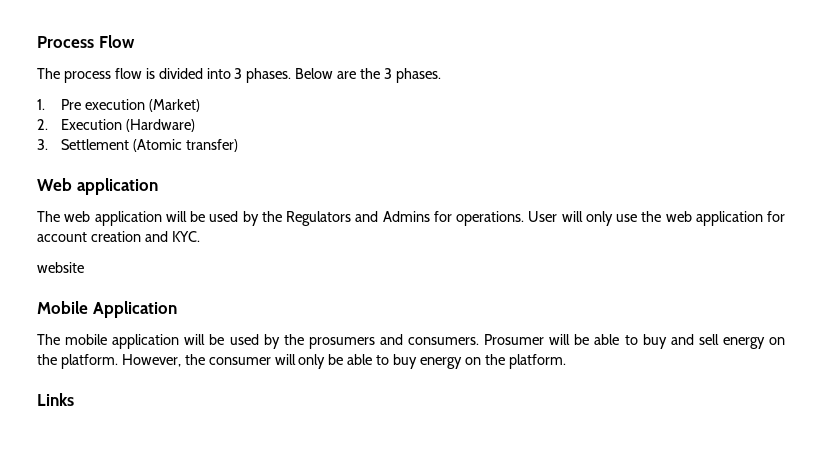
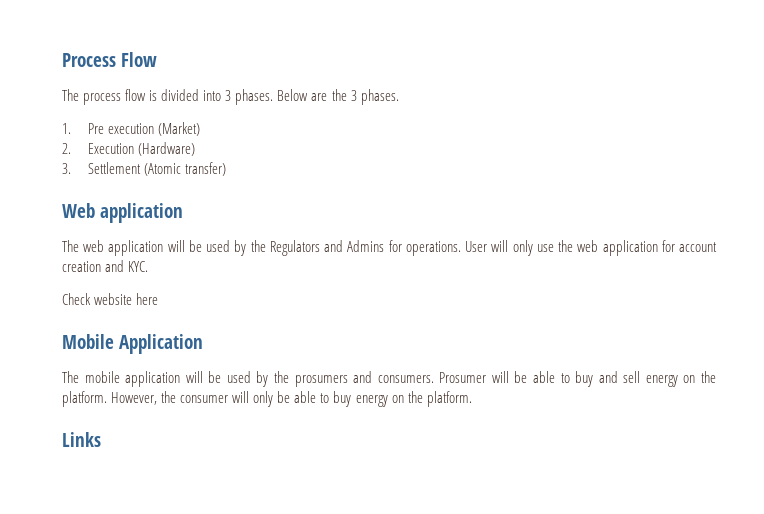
- website
+ Check website here

